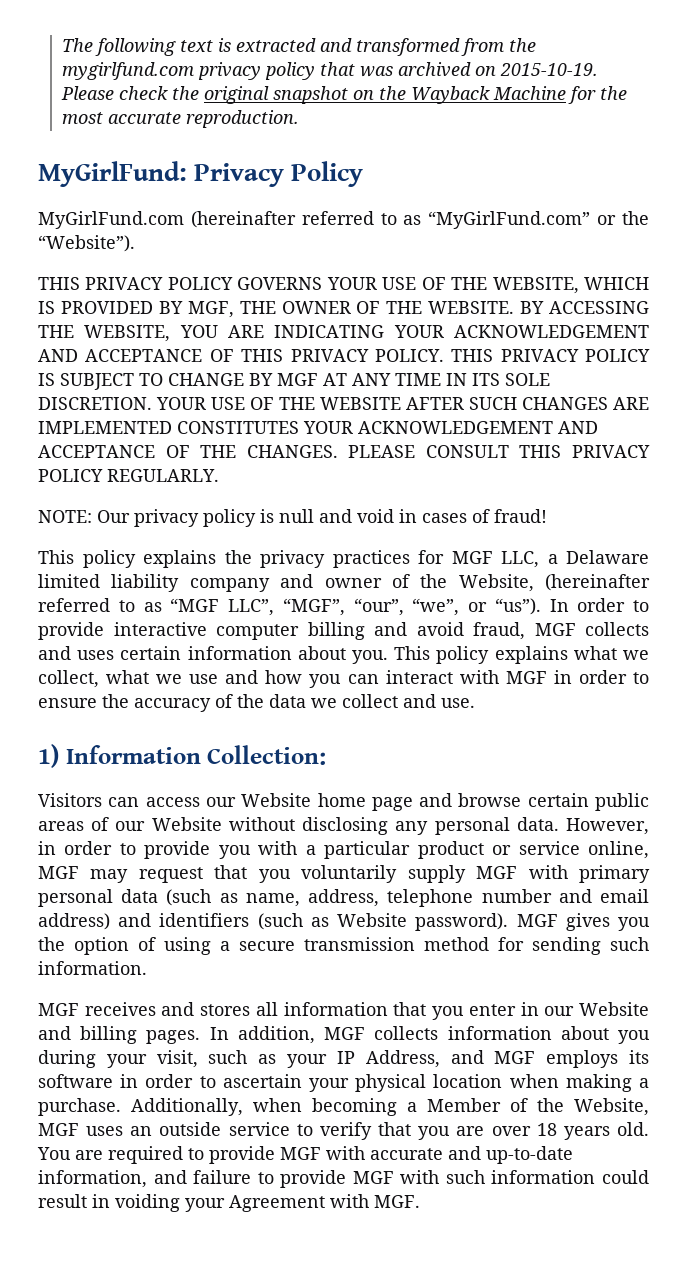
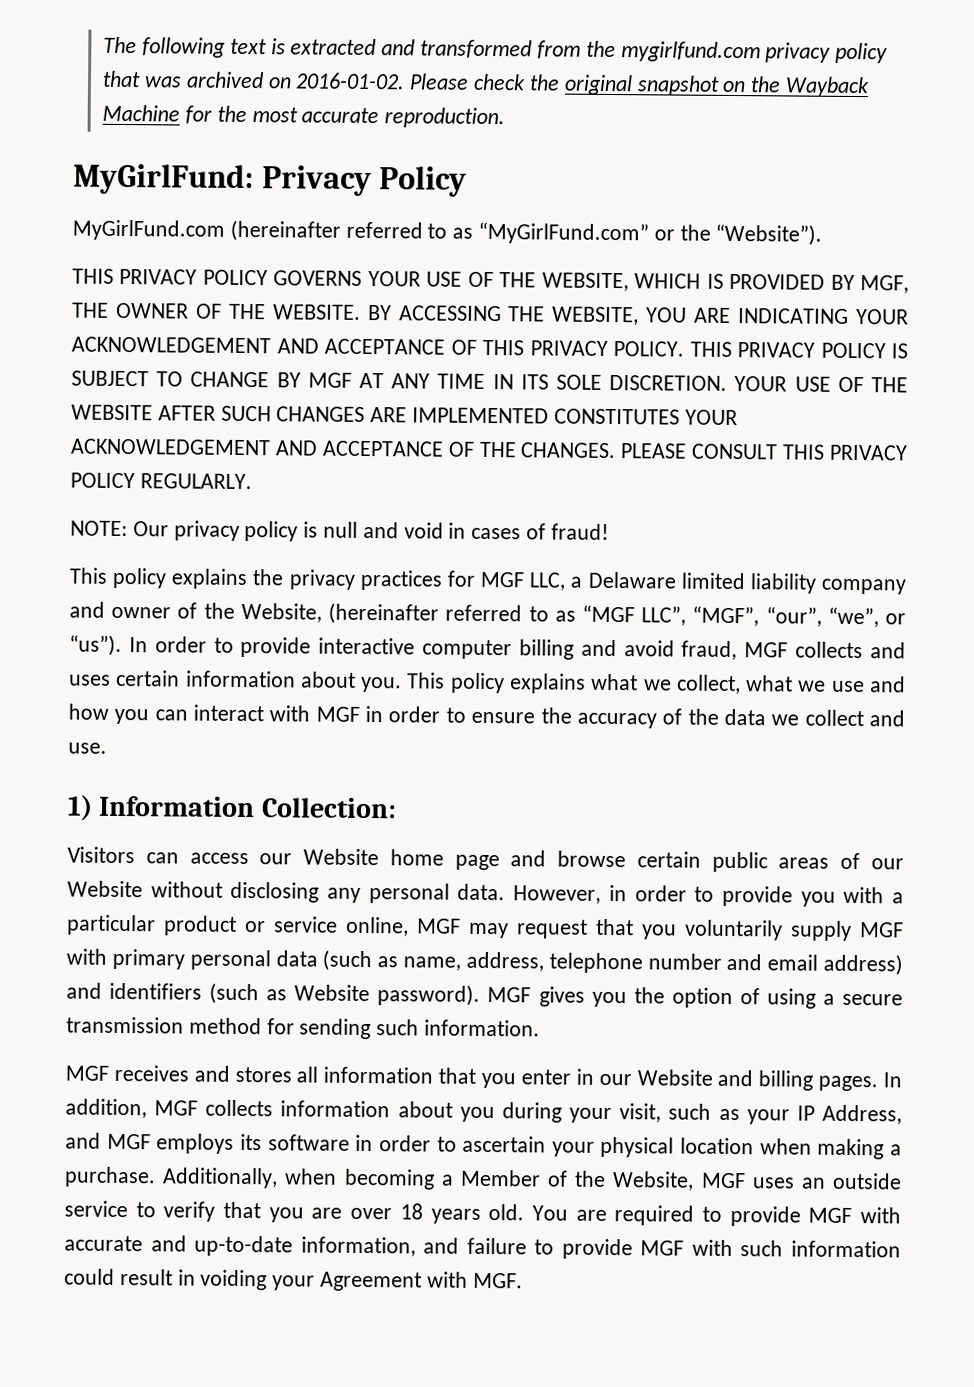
- The following text is extracted and transformed from the mygirlfund.com privacy policy that was archived on 2015-10-19.
+ The following text is extracted and transformed from the mygirlfund.com privacy policy that was archived on 2016-01-02.

